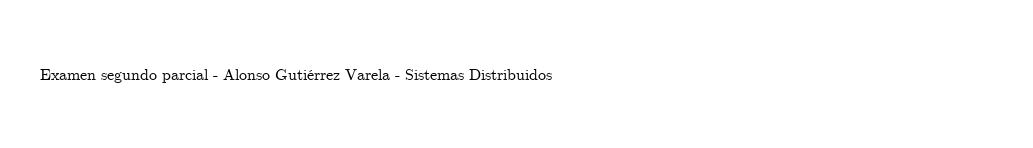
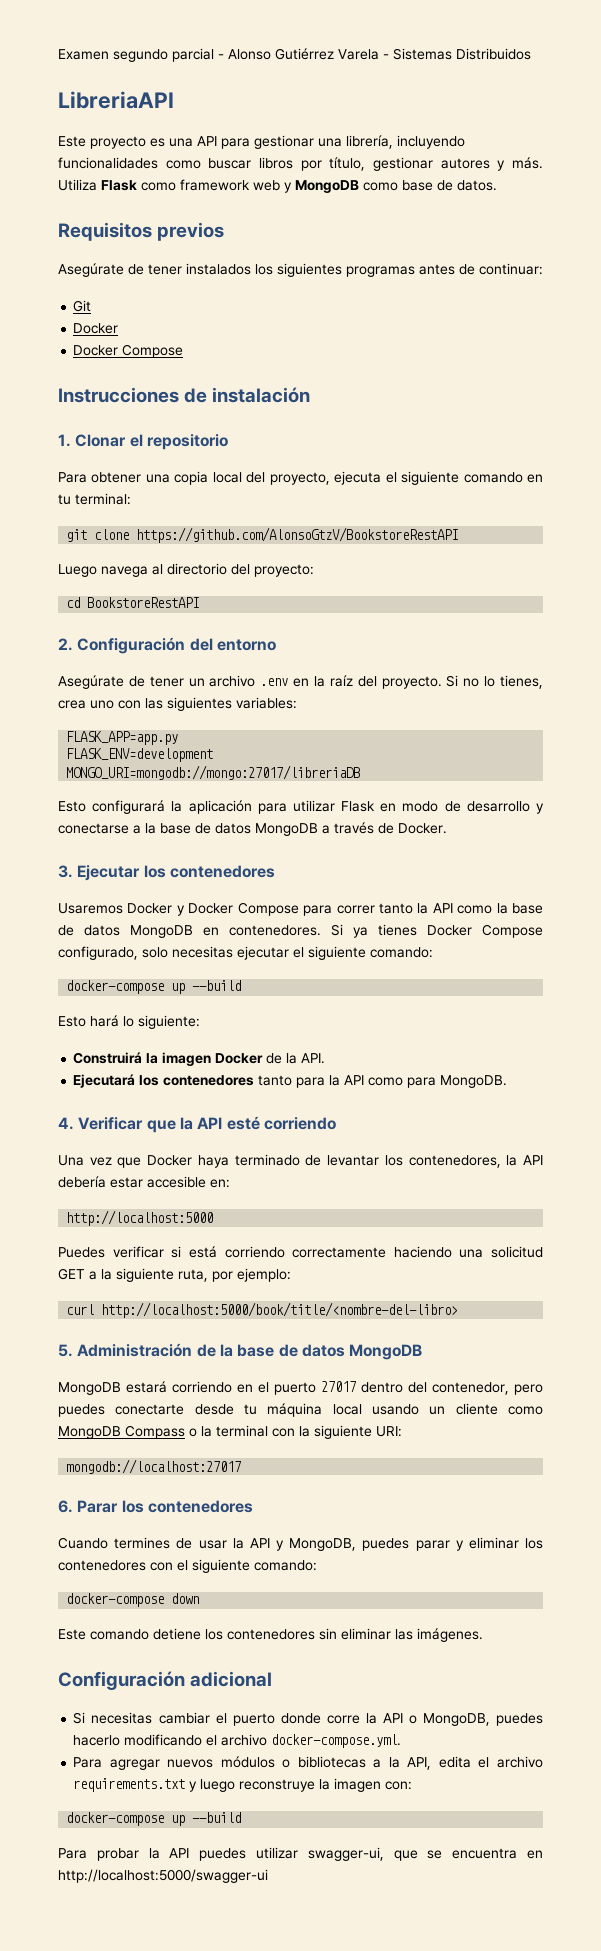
+ LibreriaAPI
+ Este proyecto es una API para gestionar una librería, incluyendo funcionalidades como buscar libros por título, gestionar autores y más. Utiliza Flask como framework web y MongoDB como base de datos.
+ Requisitos previos
+ Asegúrate de tener instalados los siguientes programas antes de continuar:
+ Git
+ Docker
+ Docker Compose
+ Instrucciones de instalación
+ 1. Clonar el repositorio
+ Para obtener una copia local del proyecto, ejecuta el siguiente comando en tu terminal:
+ git clone https://github.com/AlonsoGtzV/BookstoreRestAPI
+ Luego navega al directorio del proyecto:
+ cd BookstoreRestAPI
+ 2. Configuración del entorno
+ Asegúrate de tener un archivo .env en la raíz del proyecto. Si no lo tienes, crea uno con las siguientes variables:
+ FLASK_APP=app.py
+ FLASK_ENV=development
+ MONGO_URI=mongodb://mongo:27017/libreriaDB
+ Esto configurará la aplicación para utilizar Flask en modo de desarrollo y conectarse a la base de datos MongoDB a través de Docker.
+ 3. Ejecutar los contenedores
+ Usaremos Docker y Docker Compose para correr tanto la API como la base de datos MongoDB en contenedores. Si ya tienes Docker Compose configurado, solo necesitas ejecutar el siguiente comando:
+ docker-compose up --build
+ Esto hará lo siguiente:
+ Construirá la imagen Docker de la API.
+ Ejecutará los contenedores tanto para la API como para MongoDB.
+ 4. Verificar que la API esté corriendo
+ Una vez que Docker haya terminado de levantar los contenedores, la API debería estar accesible en:
+ http://localhost:5000
+ Puedes verificar si está corriendo correctamente haciendo una solicitud GET a la siguiente ruta, por ejemplo:
+ curl http://localhost:5000/book/title/<nombre-del-libro>
+ 5. Administración de la base de datos MongoDB
+ MongoDB estará corriendo en el puerto 27017 dentro del contenedor, pero puedes conectarte desde tu máquina local usando un cliente como MongoDB Compass o la terminal con la siguiente URI:
+ mongodb://localhost:27017
+ 6. Parar los contenedores
+ Cuando termines de usar la API y MongoDB, puedes parar y eliminar los contenedores con el siguiente comando:
+ docker-compose down
+ Este comando detiene los contenedores sin eliminar las imágenes.
+ Configuración adicional
+ Si necesitas cambiar el puerto donde corre la API o MongoDB, puedes hacerlo modificando el archivo docker-compose.yml.
+ Para agregar nuevos módulos o bibliotecas a la API, edita el archivo requirements.txt y luego reconstruye la imagen con:
+ docker-compose up --build
+ Para probar la API puedes utilizar swagger-ui, que se encuentra en http://localhost:5000/swagger-ui

